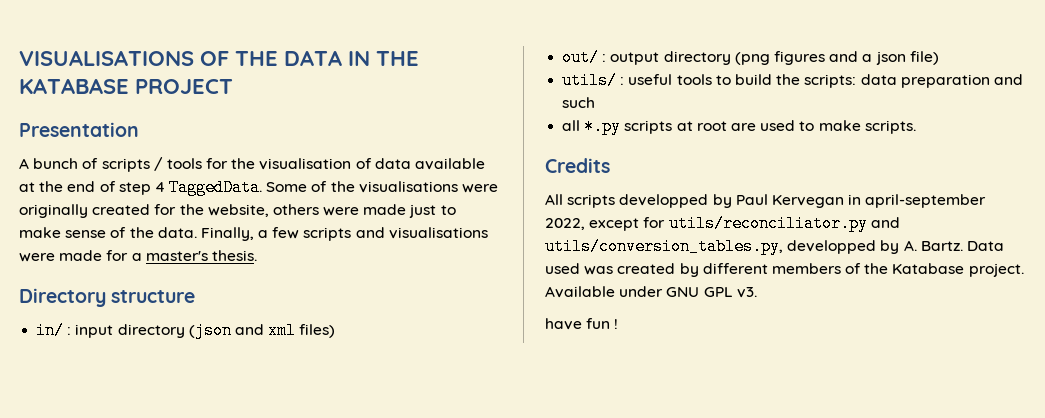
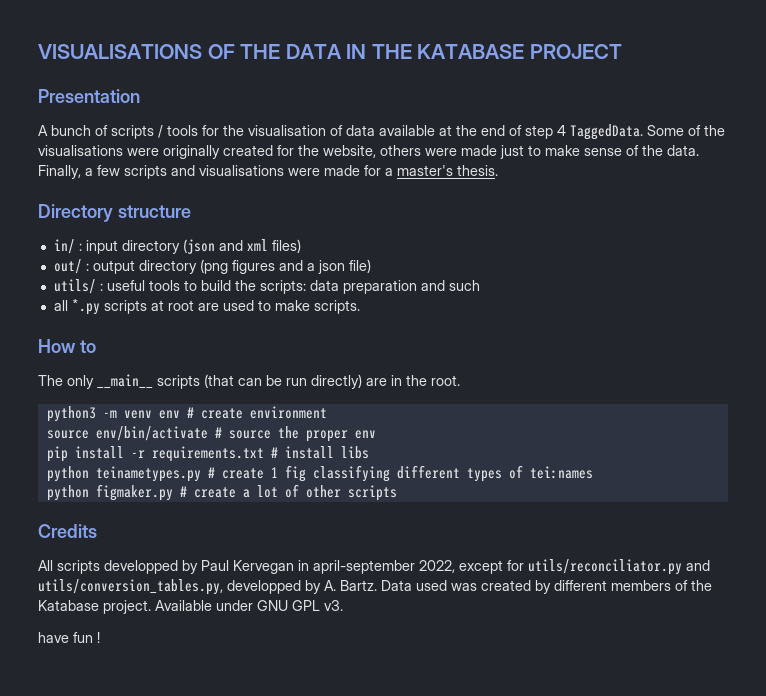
+ How to
+ The only __main__ scripts (that can be run directly) are in the root.
+ python3 -m venv env # create environment
+ source env/bin/activate # source the proper env
+ pip install -r requirements.txt # install libs
+ python teinametypes.py # create 1 fig classifying different types of tei:names
+ python figmaker.py # create a lot of other scripts

